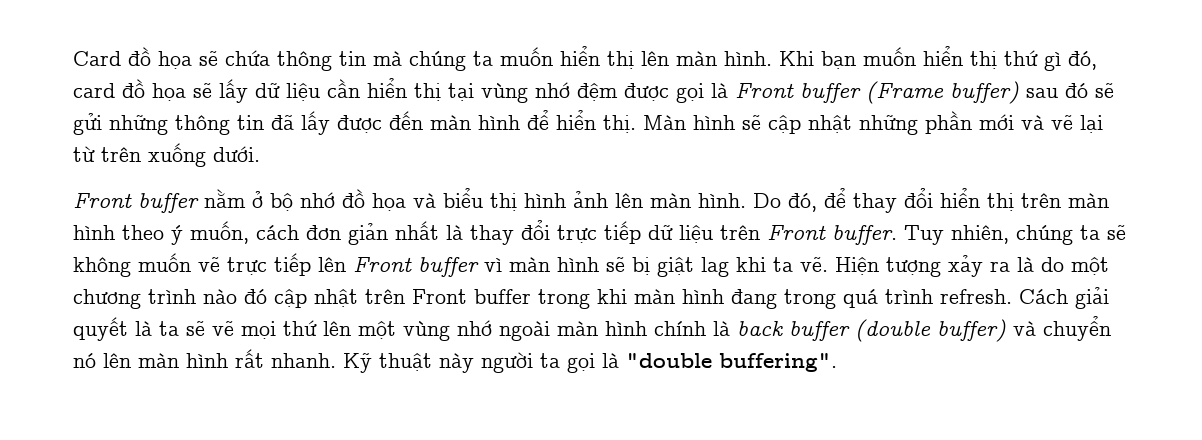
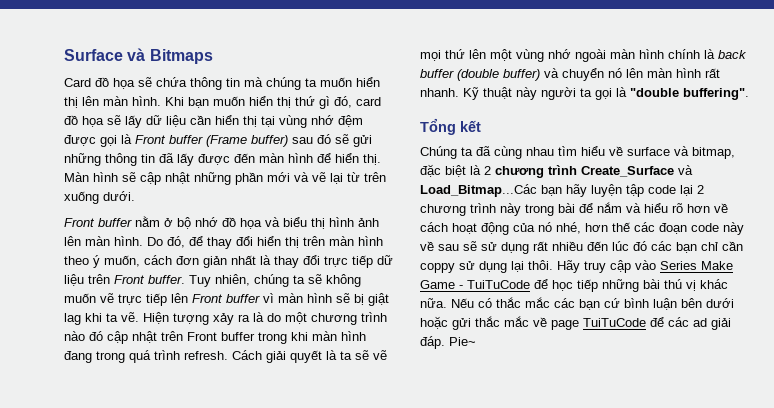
+ Surface và Bitmaps
+ Tổng kết
+ Chúng ta đã cùng nhau tìm hiểu về surface và bitmap, đặc biệt là 2 chương trình Create_Surface và Load_Bitmap...Các bạn hãy luyện tập code lại 2 chương trình này trong bài để nắm và hiểu rõ hơn về cách hoạt động của nó nhé, hơn thế các đoạn code này về sau sẽ sử dụng rất nhiều đến lúc đó các bạn chỉ cần coppy sử dụng lại thôi. Hãy truy cập vào Series Make Game - TuiTuCode để học tiếp những bài thú vị khác nữa. Nếu có thắc mắc các bạn cứ bình luận bên dưới hoặc gửi thắc mắc về page TuiTuCode để các ad giải đáp. Pie~

